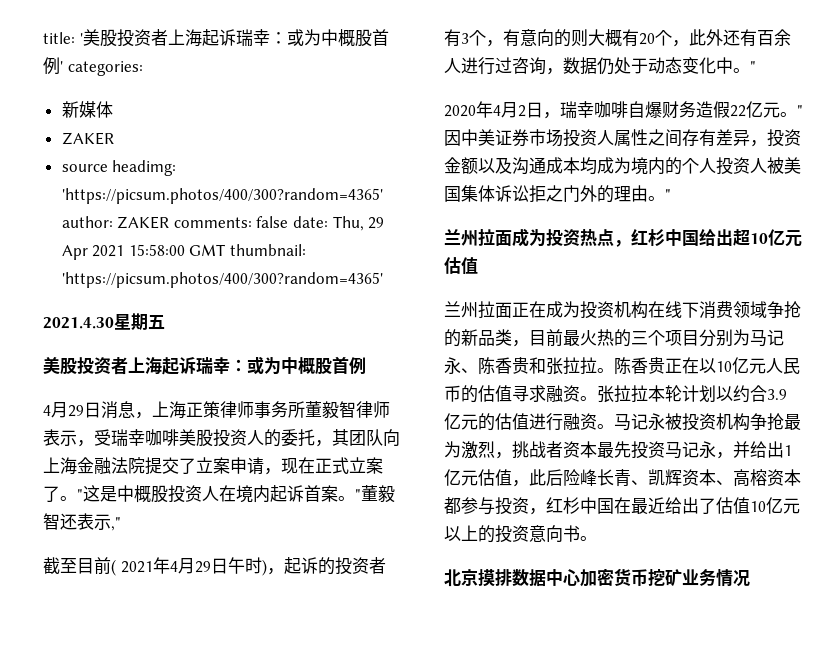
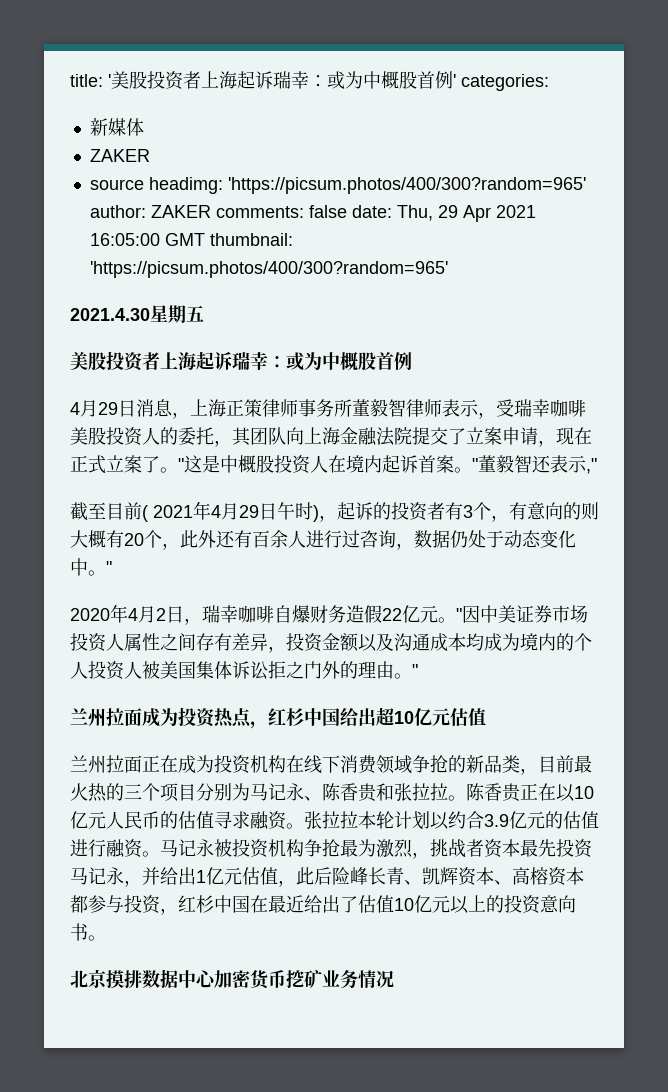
- source headimg: 'https://picsum.photos/400/300?random=4365' author: ZAKER comments: false date: Thu, 29 Apr 2021 15:58:00 GMT thumbnail: 'https://picsum.photos/400/300?random=4365'
+ source headimg: 'https://picsum.photos/400/300?random=965' author: ZAKER comments: false date: Thu, 29 Apr 2021 16:05:00 GMT thumbnail: 'https://picsum.photos/400/300?random=965'

